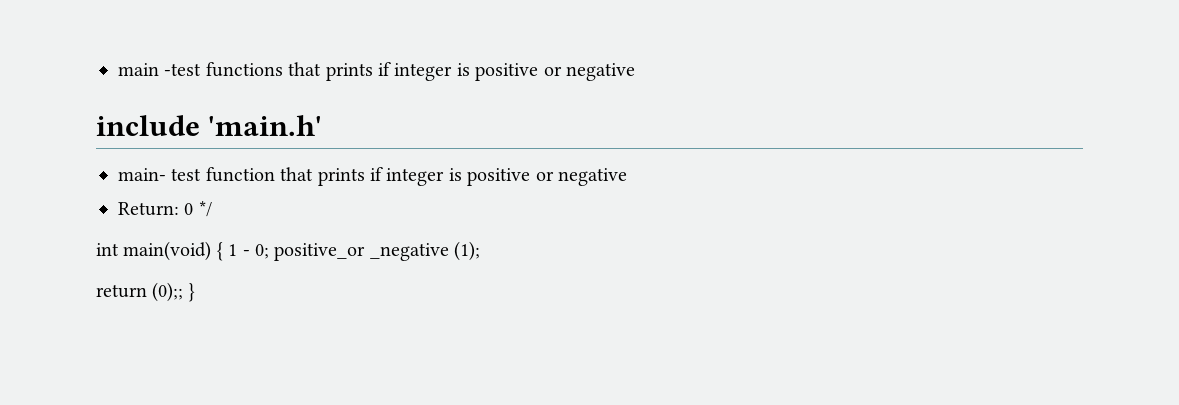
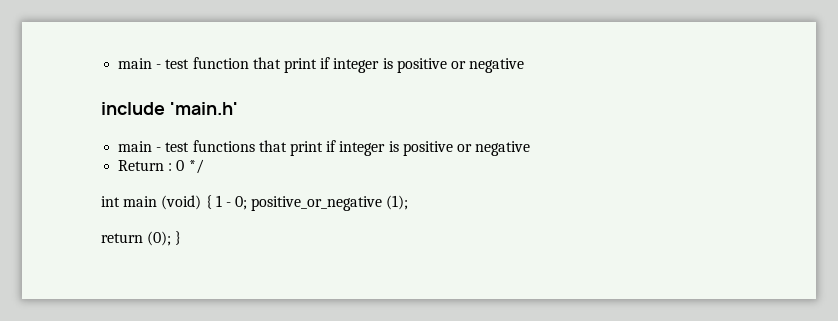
- main -test functions that prints if integer is positive or negative
+ main - test function that print if integer is positive or negative
- main- test function that prints if integer is positive or negative
- Return: 0 */
+ main - test functions that print if integer is positive or negative
+ Return : 0 */
- int main(void) { 1 - 0; positive_or _negative (1);
+ int main (void) { 1 - 0; positive_or_negative (1);
- return (0);; }
+ return (0); }

